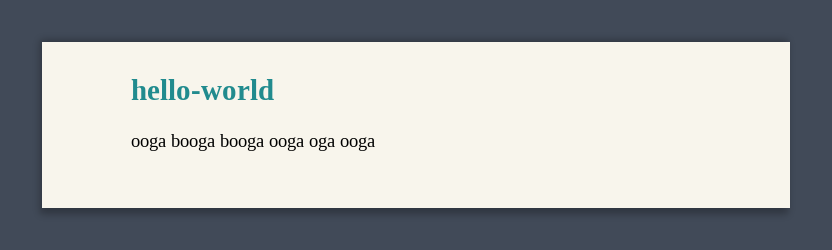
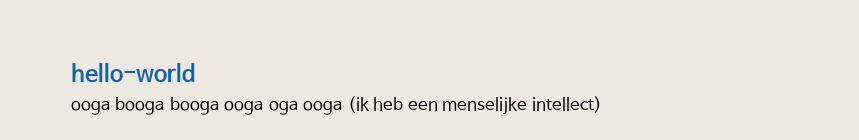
- ooga booga booga ooga oga ooga
+ ooga booga booga ooga oga ooga (ik heb een menselijke intellect)

